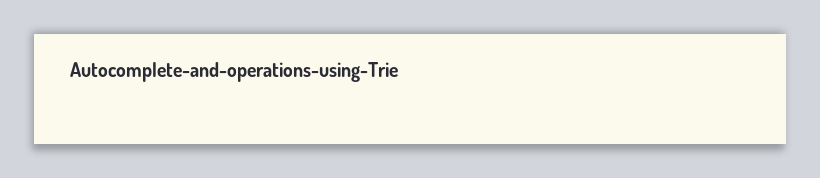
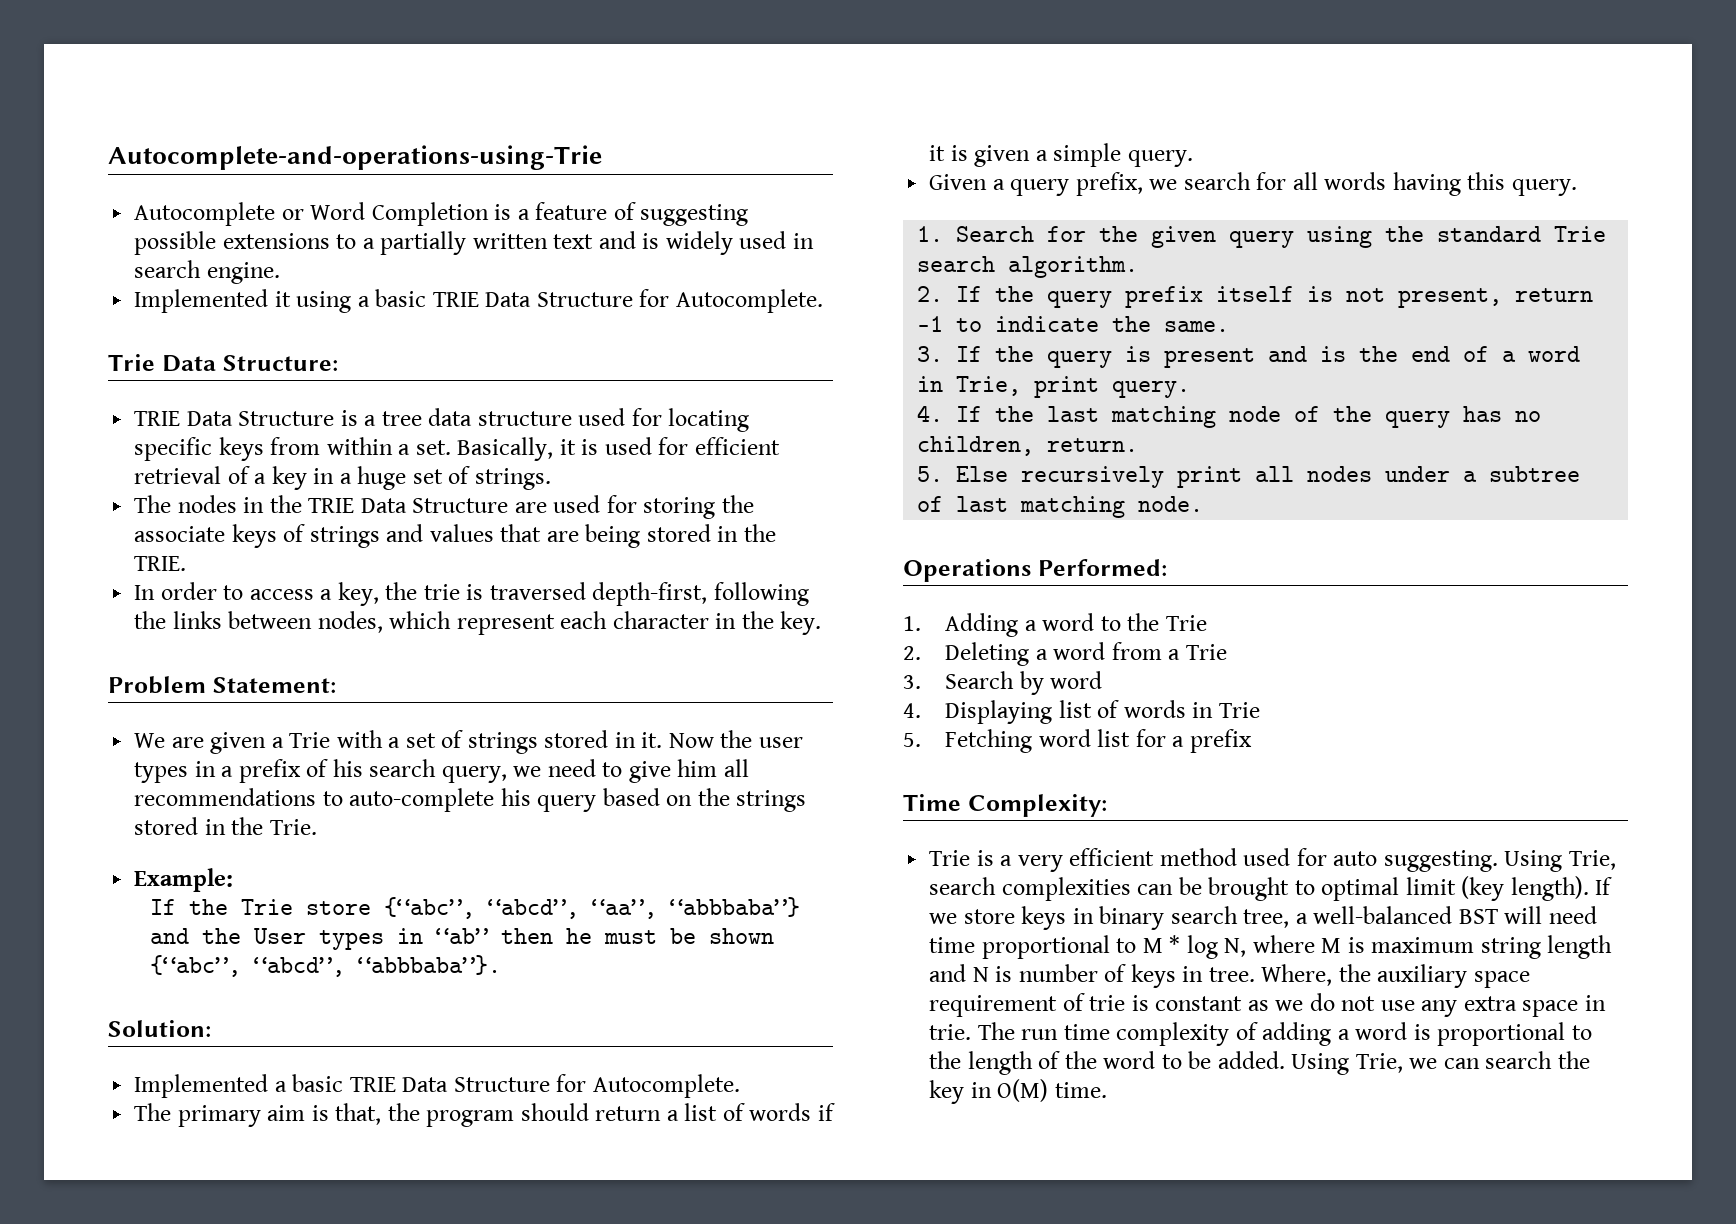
+ Autocomplete or Word Completion is a feature of suggesting possible extensions to a partially written text and is widely used in search engine.
+ Implemented it using a basic TRIE Data Structure for Autocomplete.
+ Trie Data Structure:
+ TRIE Data Structure is a tree data structure used for locating specific keys from within a set. Basically, it is used for efficient retrieval of a key in a huge set of strings.
+ The nodes in the TRIE Data Structure are used for storing the associate keys of strings and values that are being stored in the TRIE.
+ In order to access a key, the trie is traversed depth-first, following the links between nodes, which represent each character in the key.
+ Problem Statement:
+ We are given a Trie with a set of strings stored in it. Now the user types in a prefix of his search query, we need to give him all recommendations to auto-complete his query based on the strings stored in the Trie.
+ Example:
+ If the Trie store {“abc”, “abcd”, “aa”, “abbbaba”} and the User types in “ab” then he must be shown {“abc”, “abcd”, “abbbaba”}.
+ Solution:
+ Implemented a basic TRIE Data Structure for Autocomplete.
+ The primary aim is that, the program should return a list of words if it is given a simple query.
+ Given a query prefix, we search for all words having this query.
+ 1. Search for the given query using the standard Trie search algorithm.
+ 2. If the query prefix itself is not present, return -1 to indicate the same.
+ 3. If the query is present and is the end of a word in Trie, print query.
+ 4. If the last matching node of the query has no children, return.
+ 5. Else recursively print all nodes under a subtree of last matching node.
+ Operations Performed:
+ 1. Adding a word to the Trie
+ 2. Deleting a word from a Trie
+ 3. Search by word
+ 4. Displaying list of words in Trie
+ 5. Fetching word list for a prefix
+ Time Complexity:
+ Trie is a very efficient method used for auto suggesting. Using Trie, search complexities can be brought to optimal limit (key length). If we store keys in binary search tree, a well-balanced BST will need time proportional to M * log N, where M is maximum string length and N is number of keys in tree. Where, the auxiliary space requirement of trie is constant as we do not use any extra space in trie. The run time complexity of adding a word is proportional to the length of the word to be added. Using Trie, we can search the key in O(M) time.

